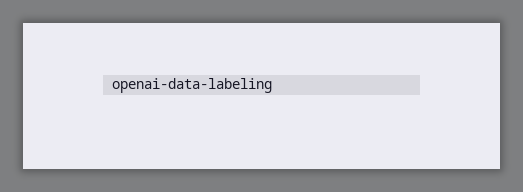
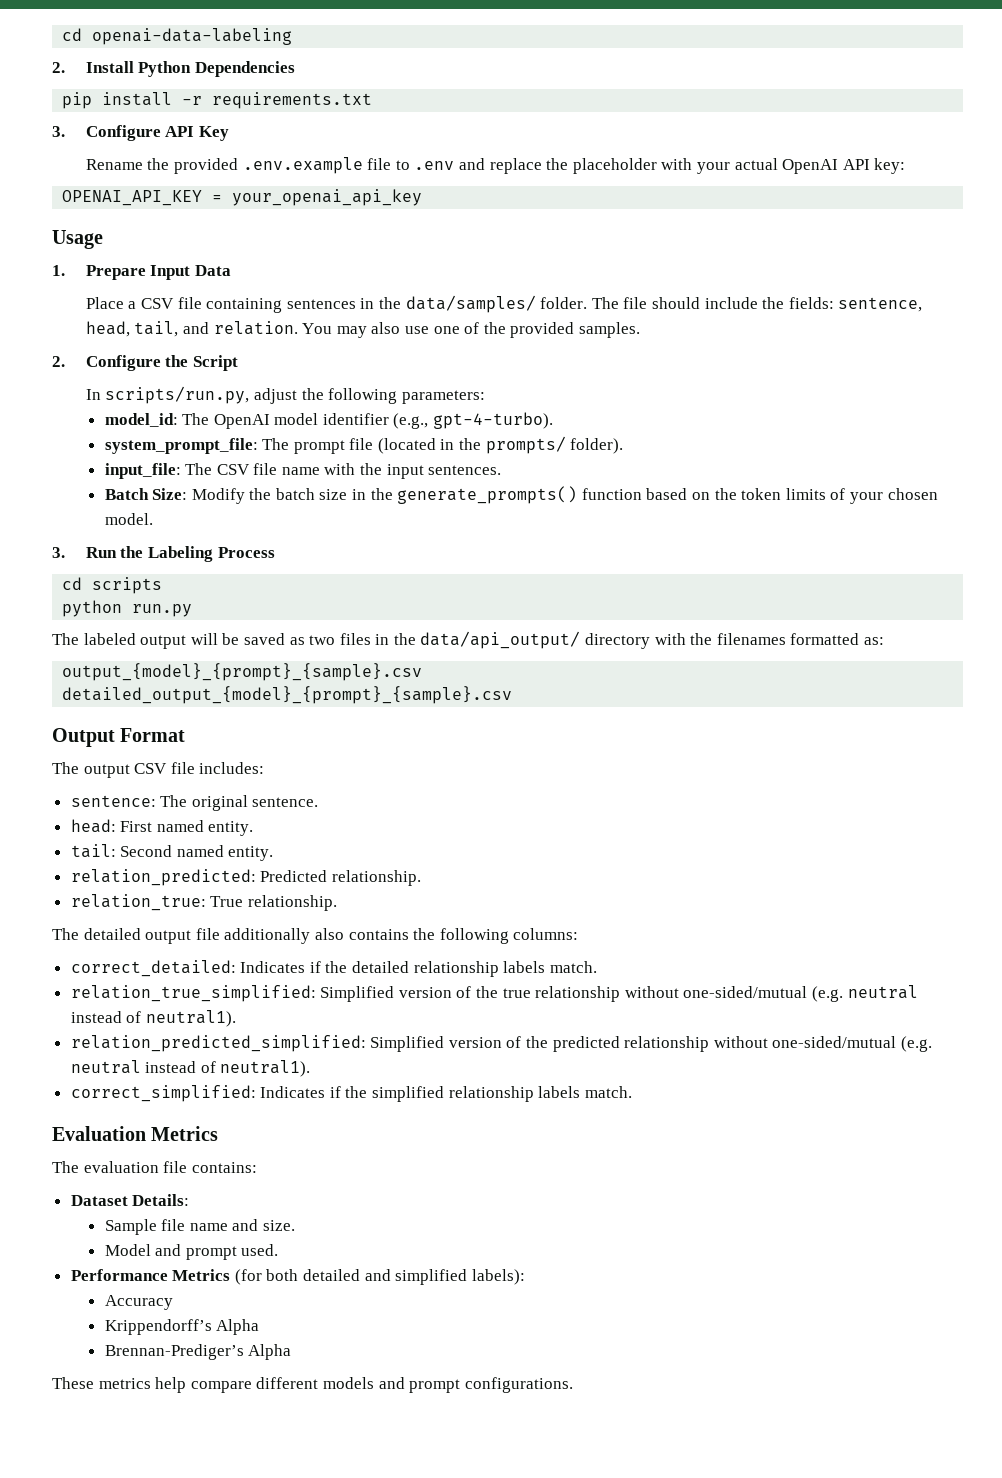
- openai-data-labeling
+ cd openai-data-labeling
+ 2. Install Python Dependencies
+ pip install -r requirements.txt
+ 3. Configure API Key
+ Rename the provided .env.example file to .env and replace the placeholder with your actual OpenAI API key:
+ OPENAI_API_KEY = your_openai_api_key
+ Usage
+ 1. Prepare Input Data
+ Place a CSV file containing sentences in the data/samples/ folder. The file should include the fields: sentence, head, tail, and relation. You may also use one of the provided samples.
+ 2. Configure the Script
+ In scripts/run.py, adjust the following parameters:
+ model_id: The OpenAI model identifier (e.g., gpt-4-turbo).
+ system_prompt_file: The prompt file (located in the prompts/ folder).
+ input_file: The CSV file name with the input sentences.
+ Batch Size: Modify the batch size in the generate_prompts() function based on the token limits of your chosen model.
+ 3. Run the Labeling Process
+ cd scripts
+ python run.py
+ The labeled output will be saved as two files in the data/api_output/ directory with the filenames formatted as:
+ output_{model}_{prompt}_{sample}.csv
+ detailed_output_{model}_{prompt}_{sample}.csv
+ Output Format
+ The output CSV file includes:
+ sentence: The original sentence.
+ head: First named entity.
+ tail: Second named entity.
+ relation_predicted: Predicted relationship.
+ relation_true: True relationship.
+ The detailed output file additionally also contains the following columns:
+ correct_detailed: Indicates if the detailed relationship labels match.
+ relation_true_simplified: Simplified version of the true relationship without one-sided/mutual (e.g. neutral instead of neutral1).
+ relation_predicted_simplified: Simplified version of the predicted relationship without one-sided/mutual (e.g. neutral instead of neutral1).
+ correct_simplified: Indicates if the simplified relationship labels match.
+ Evaluation Metrics
+ The evaluation file contains:
+ Dataset Details:
+ Sample file name and size.
+ Model and prompt used.
+ Performance Metrics (for both detailed and simplified labels):
+ Accuracy
+ Krippendorff’s Alpha
+ Brennan-Prediger’s Alpha
+ These metrics help compare different models and prompt configurations.

